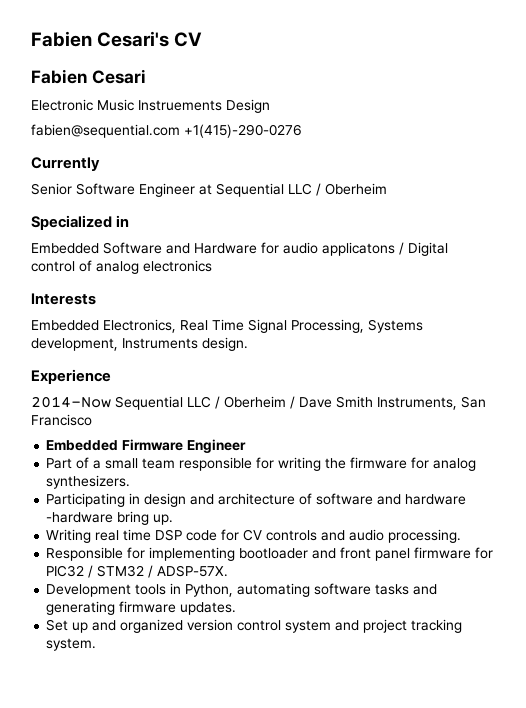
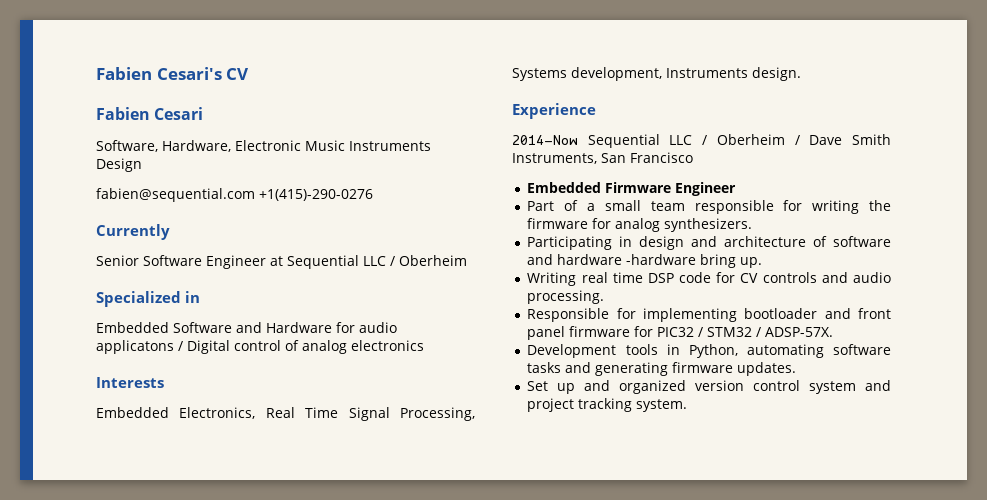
- Electronic Music Instruements Design
+ Software, Hardware, Electronic Music Instruments Design

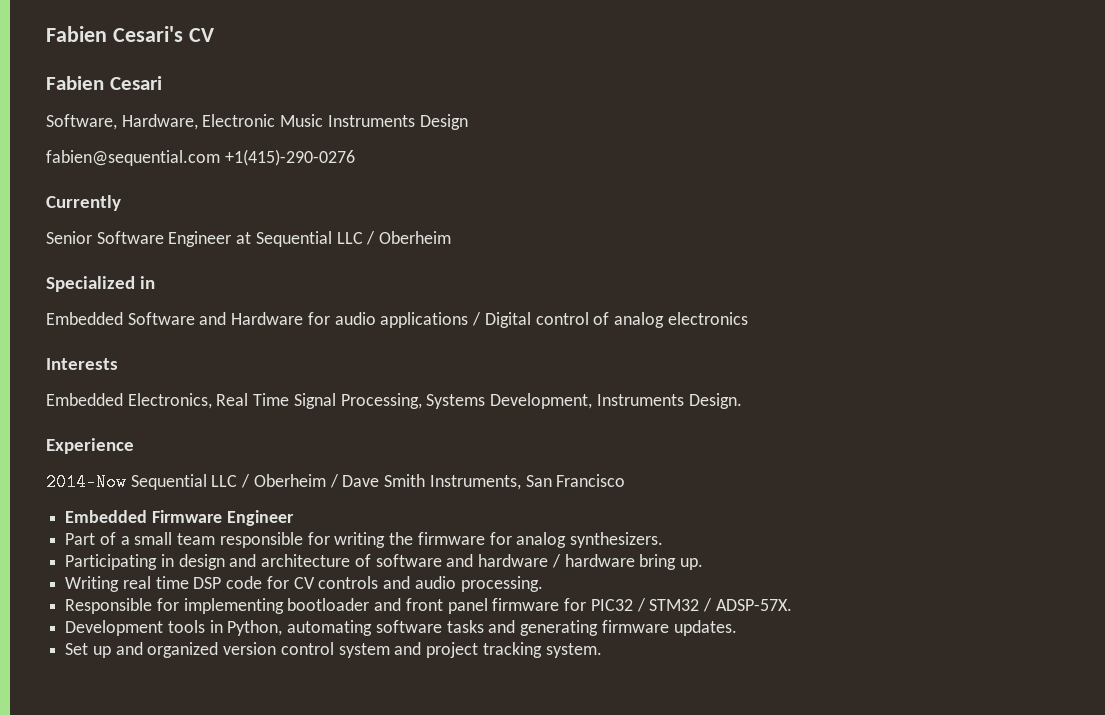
- Embedded Software and Hardware for audio applicatons / Digital control of analog electronics
+ Embedded Software and Hardware for audio applications / Digital control of analog electronics
- Embedded Electronics, Real Time Signal Processing, Systems development, Instruments design.
+ Embedded Electronics, Real Time Signal Processing, Systems Development, Instruments Design.
- Participating in design and architecture of software and hardware -hardware bring up.
+ Participating in design and architecture of software and hardware / hardware bring up.

